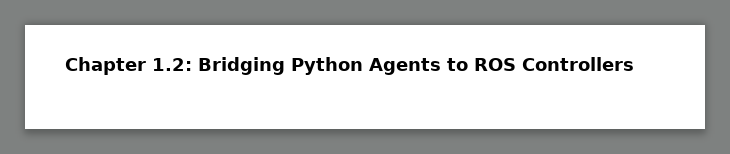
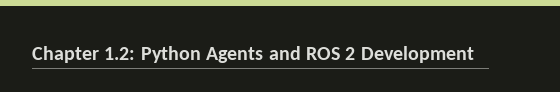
- Chapter 1.2: Bridging Python Agents to ROS Controllers
+ Chapter 1.2: Python Agents and ROS 2 Development

